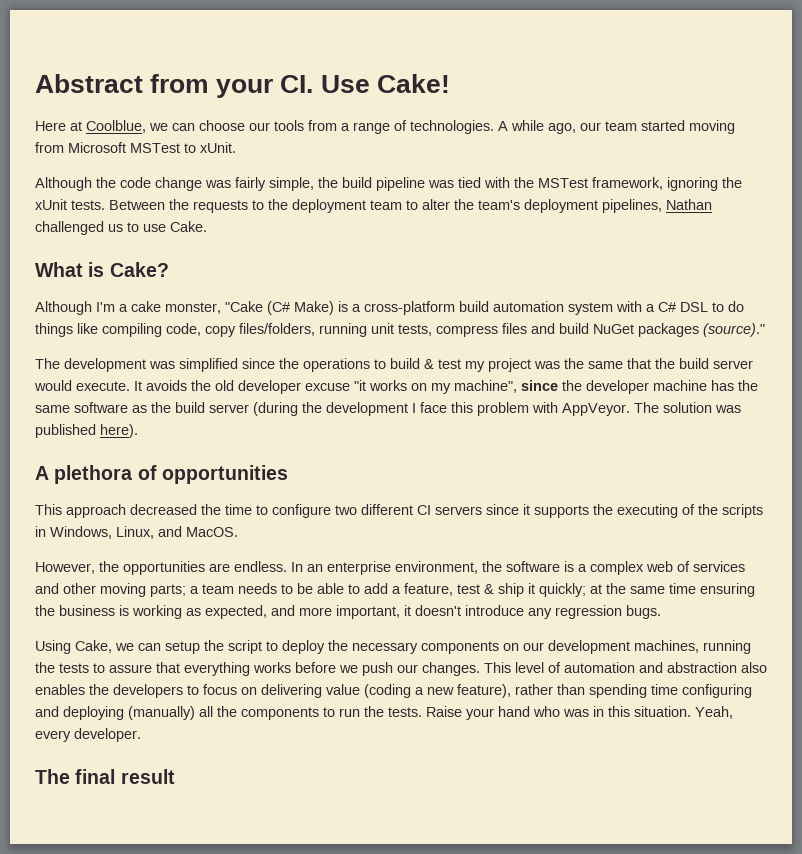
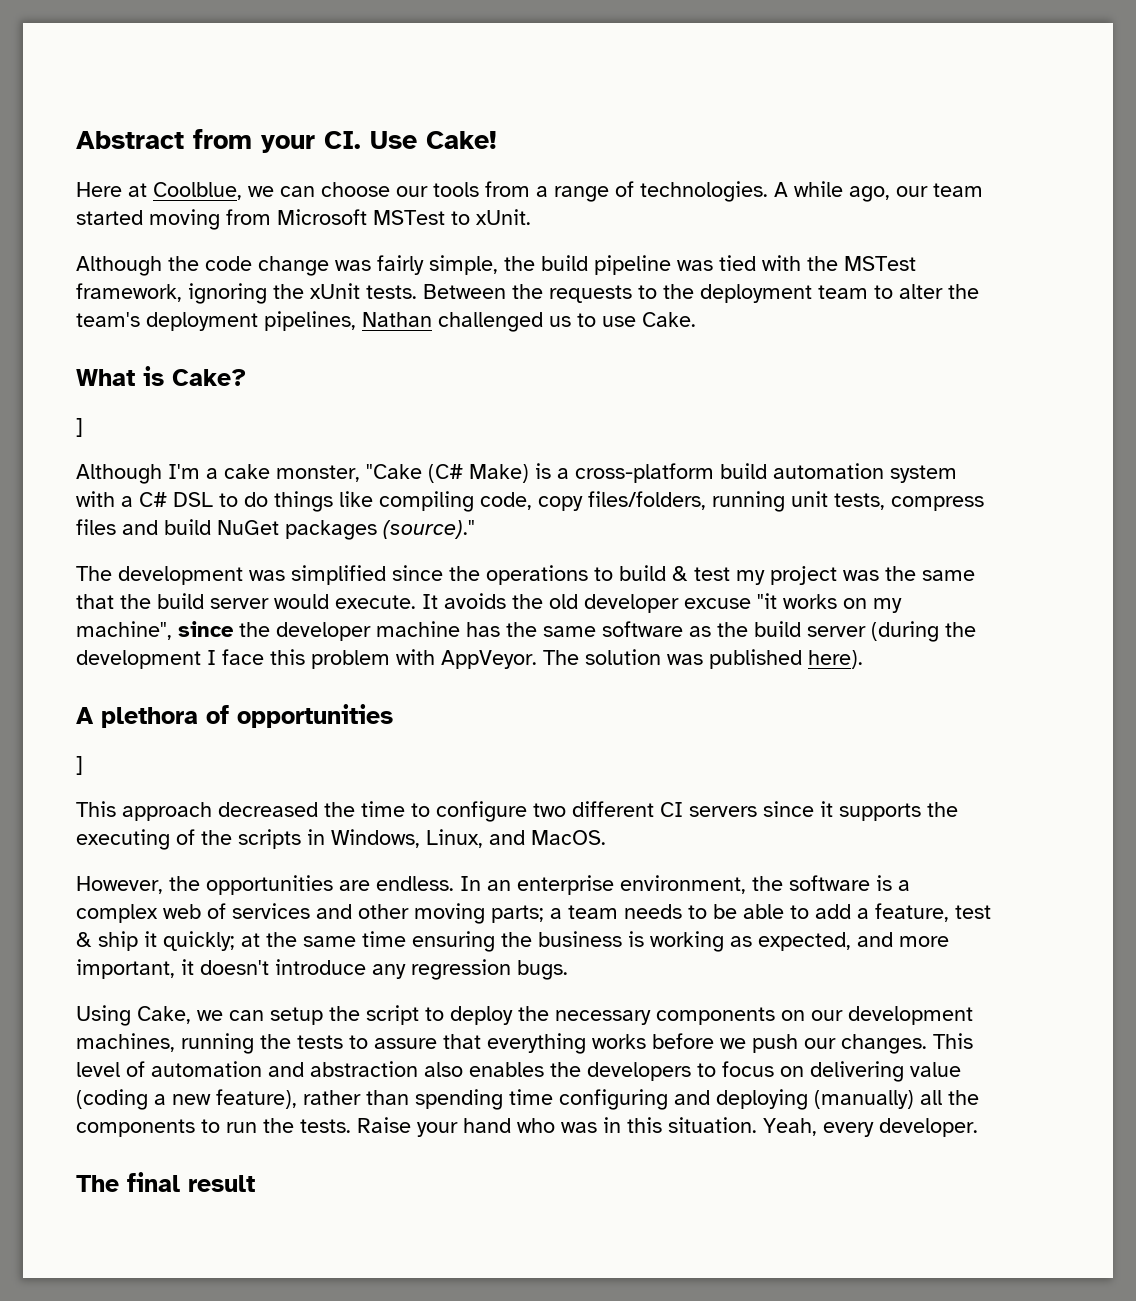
  What is Cake?
+ ]
  A plethora of opportunities
+ ]

